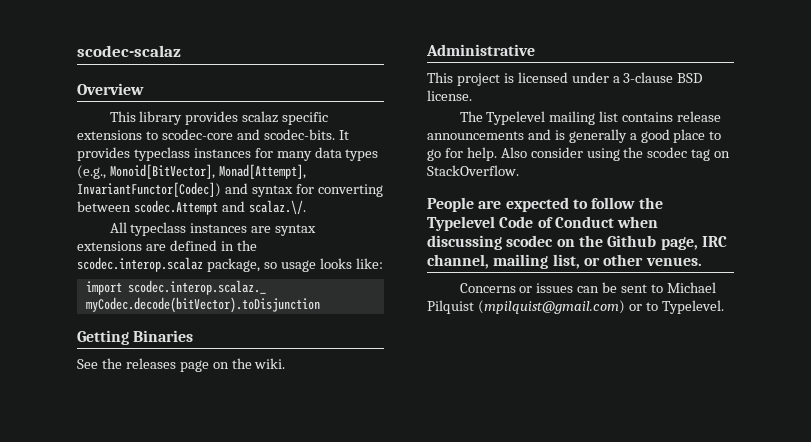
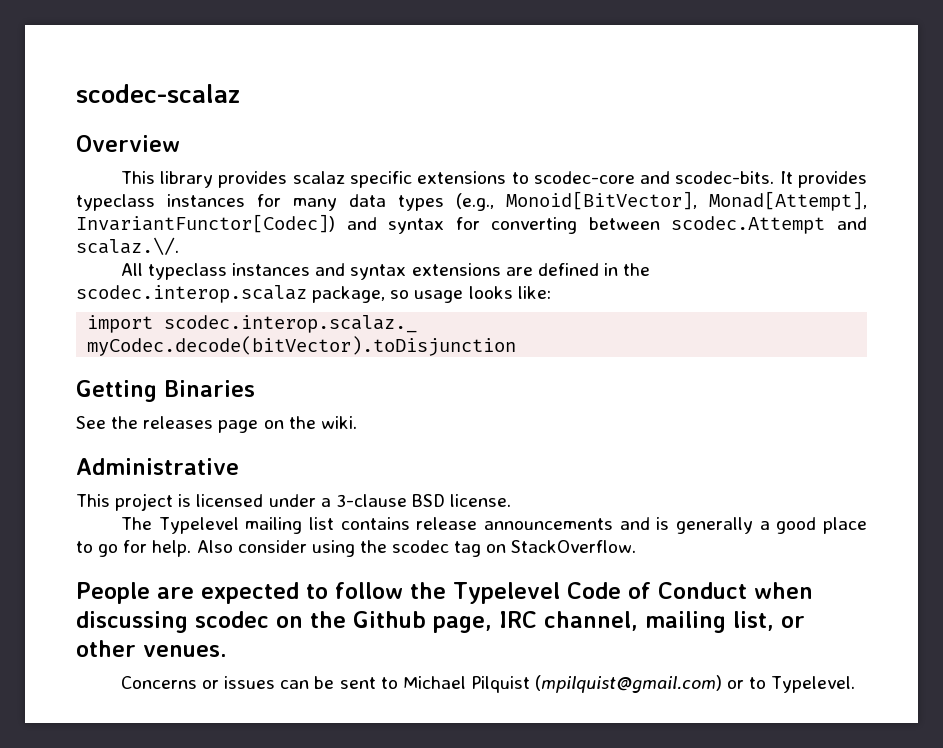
- All typeclass instances are syntax extensions are defined in the scodec.interop.scalaz package, so usage looks like:
+ All typeclass instances and syntax extensions are defined in the scodec.interop.scalaz package, so usage looks like:

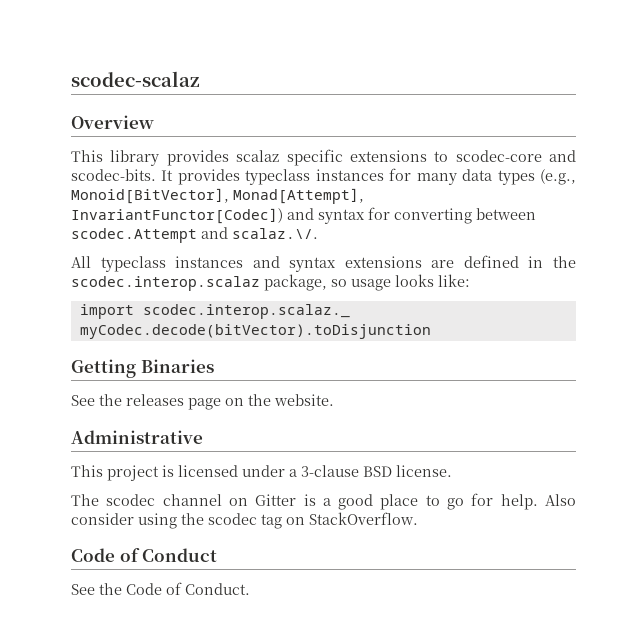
- See the releases page on the wiki.
+ See the releases page on the website.
- The Typelevel mailing list contains release announcements and is generally a good place to go for help.
+ The scodec channel on Gitter is a good place to go for help.
- People are expected to follow the Typelevel Code of Conduct when discussing scodec on the Github page, IRC channel, mailing list, or other venues.
- Concerns or issues can be sent to Michael Pilquist (mpilquist@gmail.com) or to Typelevel.
+ Code of Conduct
+ See the Code of Conduct.

